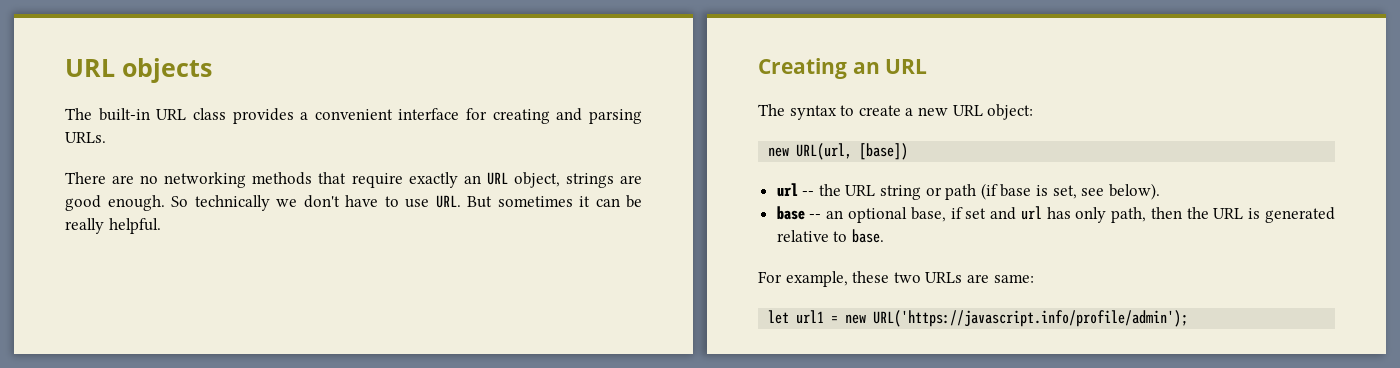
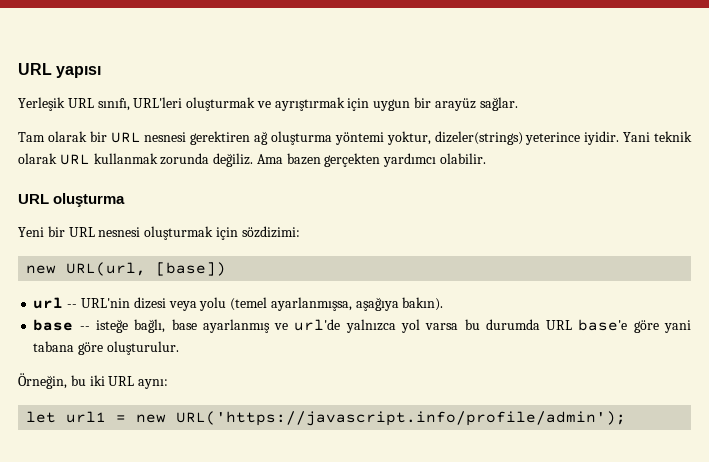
- URL objects
- The built-in URL class provides a convenient interface for creating and parsing URLs.
- There are no networking methods that require exactly an URL object, strings are good enough. So technically we don't have to use URL. But sometimes it can be really helpful.
- Creating an URL
- The syntax to create a new URL object:
+ URL yapısı
+ Yerleşik URL sınıfı, URL'leri oluşturmak ve ayrıştırmak için uygun bir arayüz sağlar.
+ Tam olarak bir URL nesnesi gerektiren ağ oluşturma yöntemi yoktur, dizeler(strings) yeterince iyidir. Yani teknik olarak URL kullanmak zorunda değiliz. Ama bazen gerçekten yardımcı olabilir.
+ URL oluşturma
+ Yeni bir URL nesnesi oluşturmak için sözdizimi:
- url -- the URL string or path (if base is set, see below).
- base -- an optional base, if set and url has only path, then the URL is generated relative to base.
- For example, these two URLs are same:
+ url -- URL'nin dizesi veya yolu (temel ayarlanmışsa, aşağıya bakın).
+ base -- isteğe bağlı, base ayarlanmış ve url'de yalnızca yol varsa bu durumda URL base'e göre yani tabana göre oluşturulur.
+ Örneğin, bu iki URL aynı:

